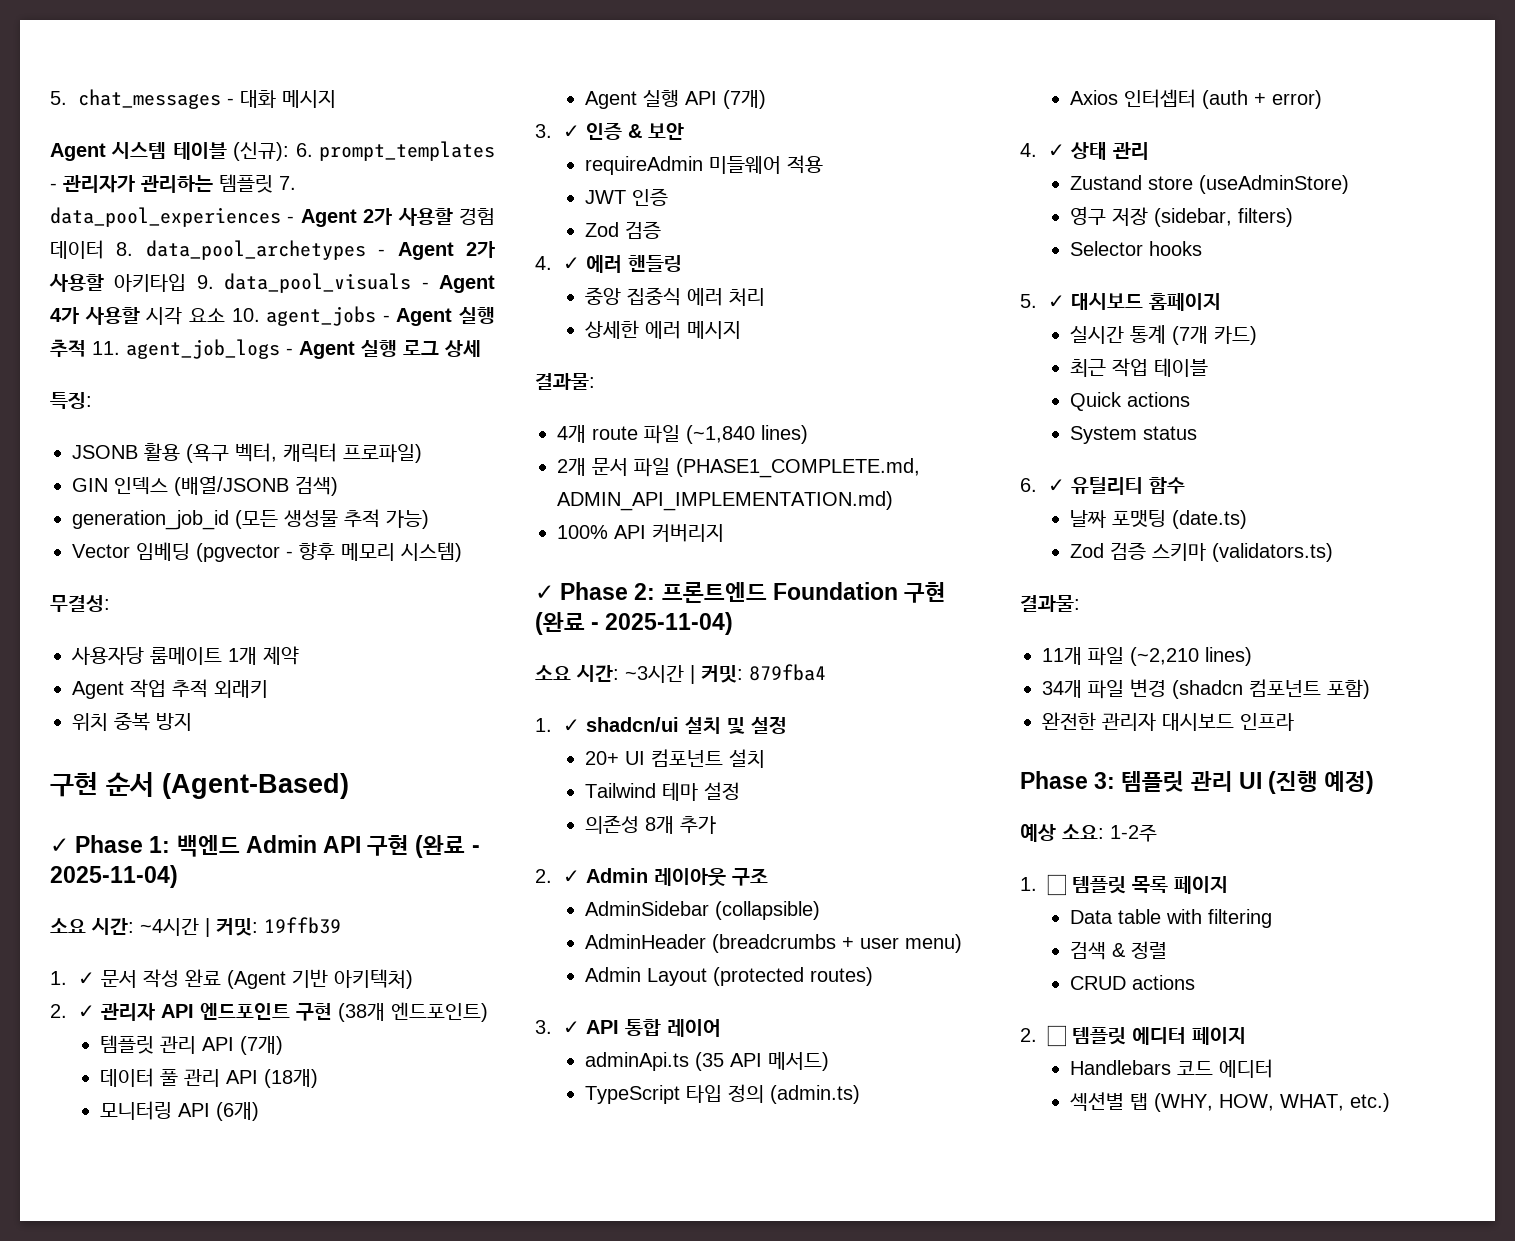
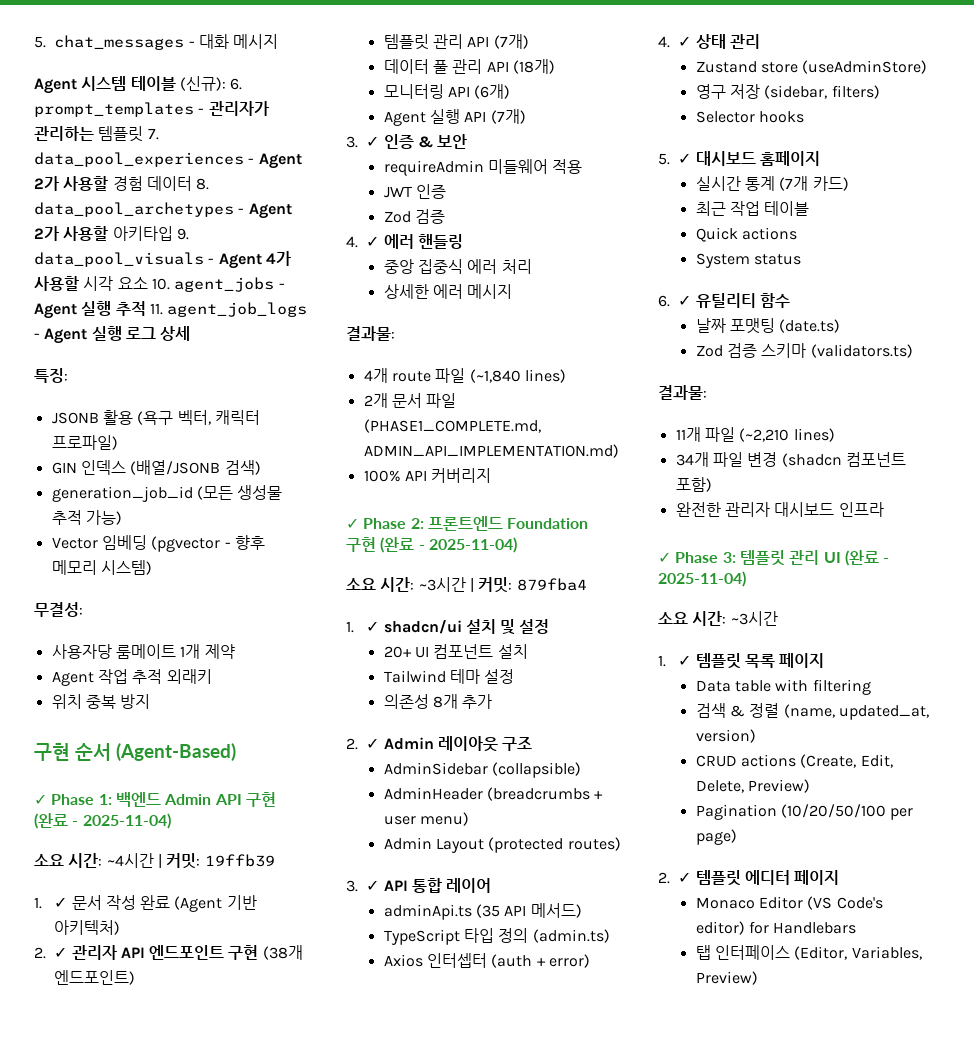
- Phase 3: 템플릿 관리 UI (진행 예정)
- 예상 소요: 1-2주
- 1. ☐ 템플릿 목록 페이지
+ ✓ Phase 3: 템플릿 관리 UI (완료 - 2025-11-04)
+ 소요 시간: ~3시간
+ 1. ✓ 템플릿 목록 페이지
- 검색 & 정렬
+ 검색 & 정렬 (name, updated_at, version)
- CRUD actions
- 2. ☐ 템플릿 에디터 페이지
+ CRUD actions (Create, Edit, Delete, Preview)
+ Pagination (10/20/50/100 per page)
+ 2. ✓ 템플릿 에디터 페이지
- Handlebars 코드 에디터
- 섹션별 탭 (WHY, HOW, WHAT, etc.)
+ Monaco Editor (VS Code's editor) for Handlebars
+ 탭 인터페이스 (Editor, Variables, Preview)

